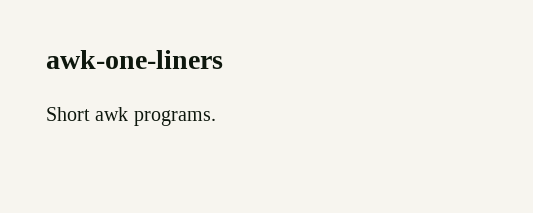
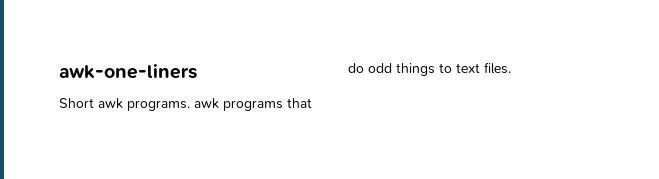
- Short awk programs.
+ Short awk programs. awk programs that do odd things to text files.

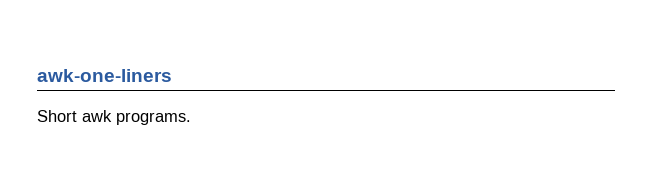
- Short awk programs. awk programs that do odd things to text files.
+ Short awk programs.

